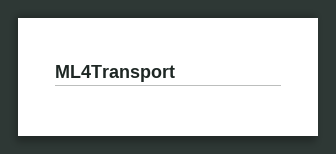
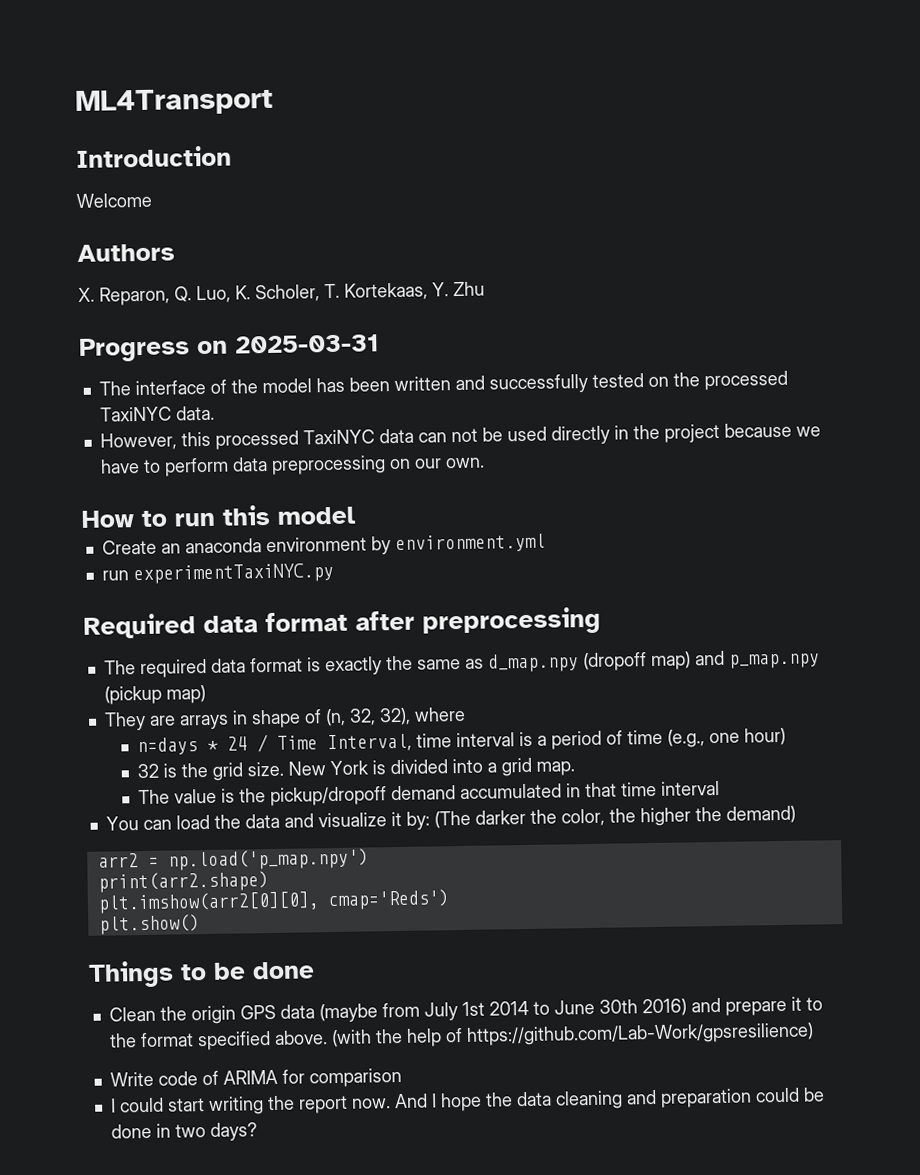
+ Introduction
+ Welcome
+ Authors
+ X. Reparon, Q. Luo, K. Scholer, T. Kortekaas, Y. Zhu
+ Progress on 2025-03-31
+ The interface of the model has been written and successfully tested on the processed TaxiNYC data.
+ However, this processed TaxiNYC data can not be used directly in the project because we have to perform data preprocessing on our own.
+ How to run this model
+ Create an anaconda environment by environment.yml
+ run experimentTaxiNYC.py
+ Required data format after preprocessing
+ The required data format is exactly the same as d_map.npy (dropoff map) and p_map.npy (pickup map)
+ They are arrays in shape of (n, 32, 32), where
+ n=days * 24 / Time Interval, time interval is a period of time (e.g., one hour)
+ 32 is the grid size. New York is divided into a grid map.
+ The value is the pickup/dropoff demand accumulated in that time interval
+ You can load the data and visualize it by: (The darker the color, the higher the demand)
+ arr2 = np.load('p_map.npy')
+ print(arr2.shape)
+ plt.imshow(arr2[0][0], cmap='Reds')
+ plt.show()
+ Things to be done
+ Clean the origin GPS data (maybe from July 1st 2014 to June 30th 2016) and prepare it to the format specified above. (with the help of https://github.com/Lab-Work/gpsresilience)
+ Write code of ARIMA for comparison
+ I could start writing the report now. And I hope the data cleaning and preparation could be done in two days?

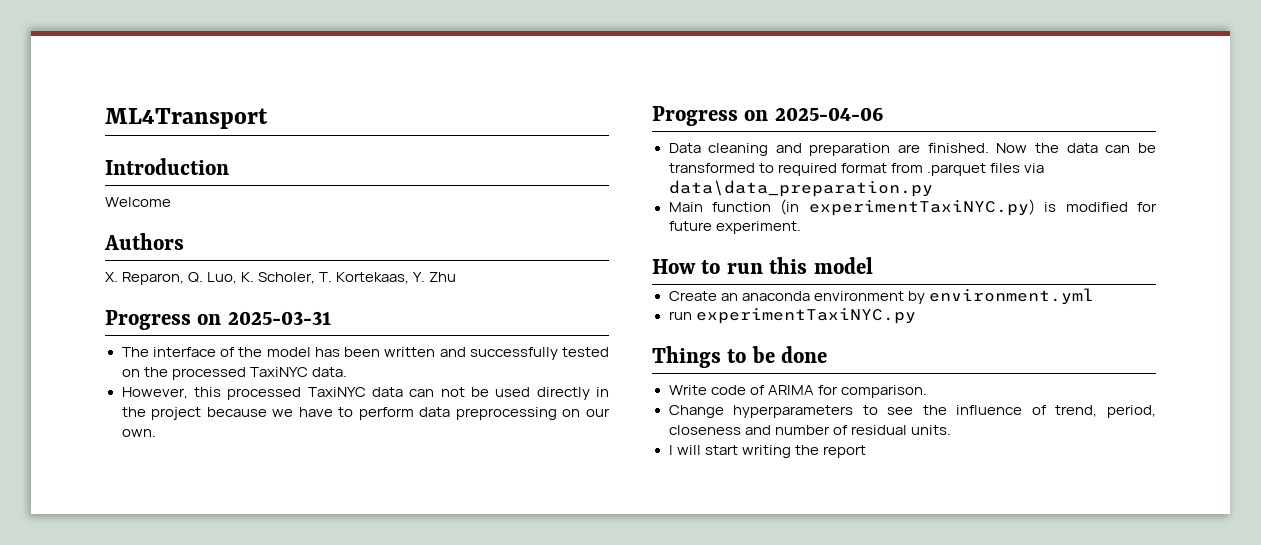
+ Progress on 2025-04-06
+ Data cleaning and preparation are finished. Now the data can be transformed to required format from .parquet files via data\data_preparation.py
+ Main function (in experimentTaxiNYC.py) is modified for future experiment.
- Required data format after preprocessing
- The required data format is exactly the same as d_map.npy (dropoff map) and p_map.npy (pickup map)
- They are arrays in shape of (n, 32, 32), where
- n=days * 24 / Time Interval, time interval is a period of time (e.g., one hour)
- 32 is the grid size. New York is divided into a grid map.
- The value is the pickup/dropoff demand accumulated in that time interval
- You can load the data and visualize it by: (The darker the color, the higher the demand)
- arr2 = np.load('p_map.npy')
- print(arr2.shape)
- plt.imshow(arr2[0][0], cmap='Reds')
- plt.show()
  Things to be done
- Clean the origin GPS data (maybe from July 1st 2014 to June 30th 2016) and prepare it to the format specified above. (with the help of https://github.com/Lab-Work/gpsresilience)
- Write code of ARIMA for comparison
- I could start writing the report now. And I hope the data cleaning and preparation could be done in two days?
+ Write code of ARIMA for comparison.
+ Change hyperparameters to see the influence of trend, period, closeness and number of residual units.
+ I will start writing the report

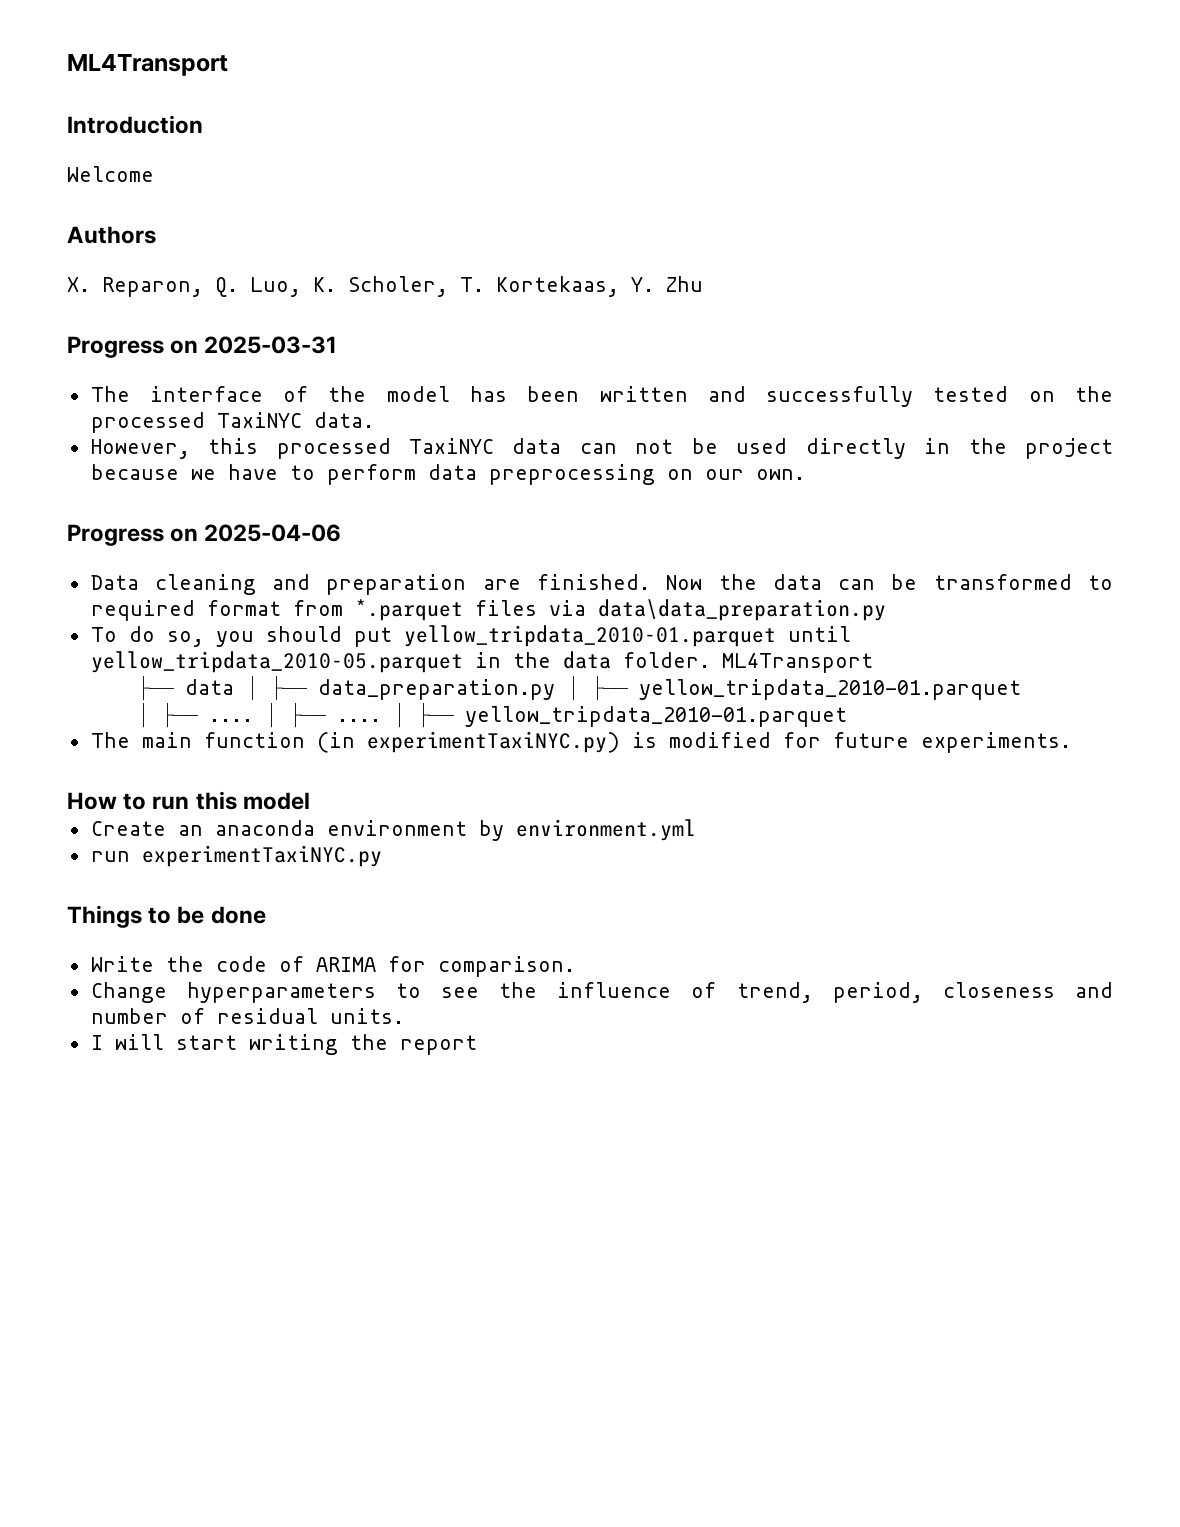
- Now the data can be transformed to required format from .parquet files via data\data_preparation.py
+ Now the data can be transformed to required format from *.parquet files via data\data_preparation.py
- Main function (in experimentTaxiNYC.py) is modified for future experiment.
+ To do so, you should put yellow_tripdata_2010-01.parquet until yellow_tripdata_2010-05.parquet in the data folder. ML4Transport
+ ├── data │ ├── data_preparation.py │ ├── yellow_tripdata_2010-01.parquet
+ │ ├── .... │ ├── .... │ ├── yellow_tripdata_2010-01.parquet
+ The main function (in experimentTaxiNYC.py) is modified for future experiments.
- Write code of ARIMA for comparison.
+ Write the code of ARIMA for comparison.

